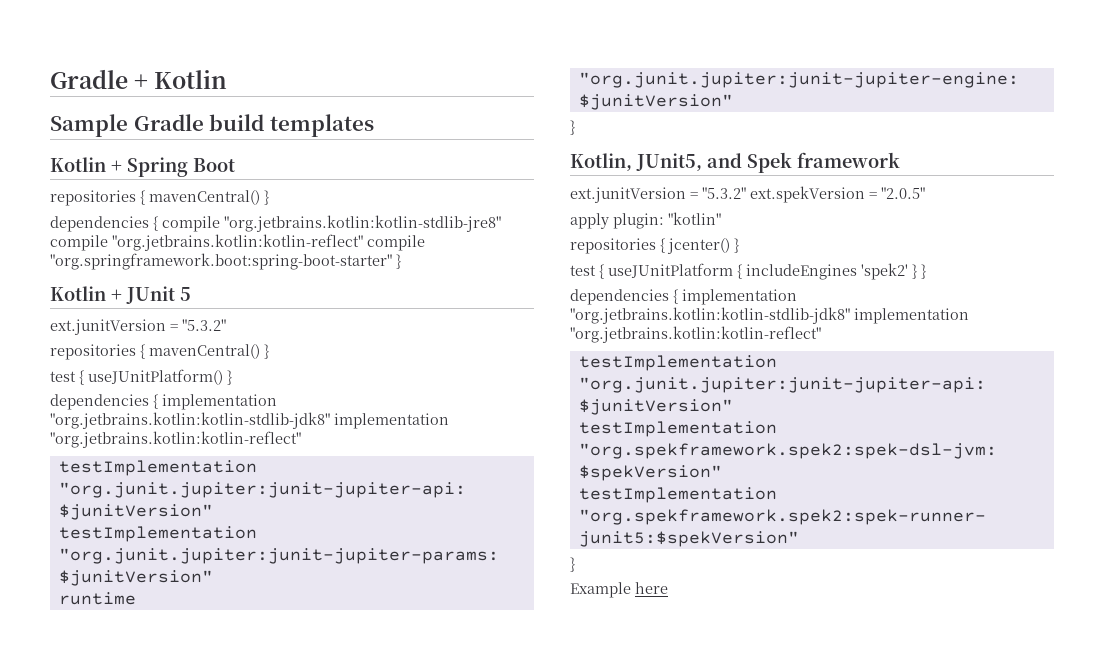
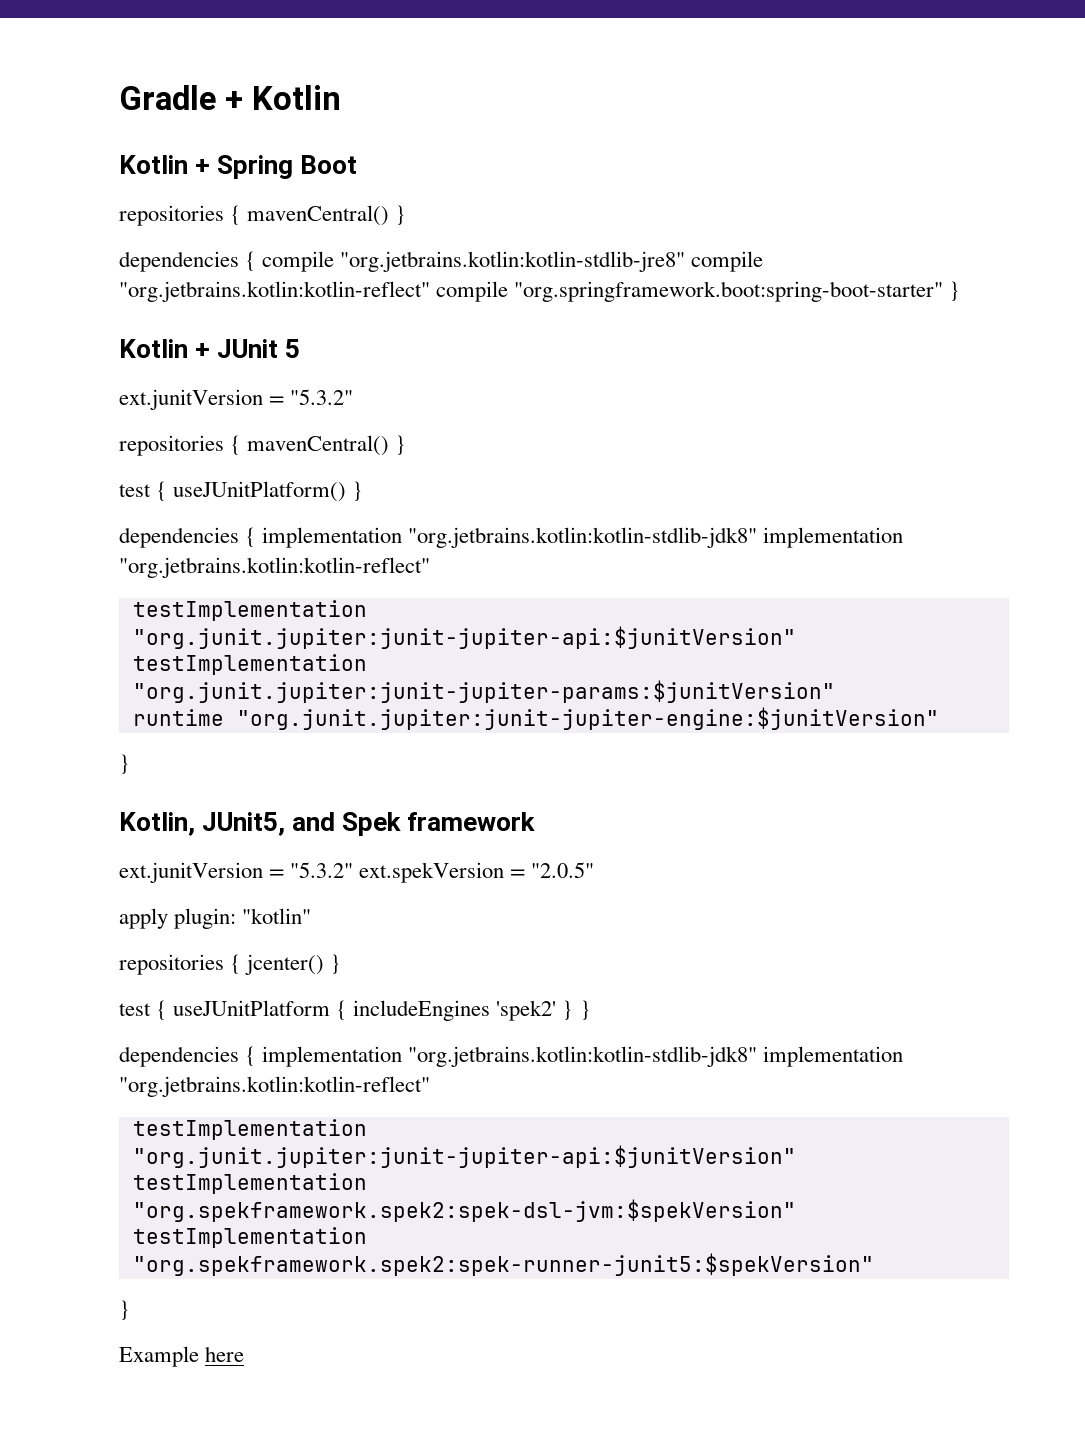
- Sample Gradle build templates

